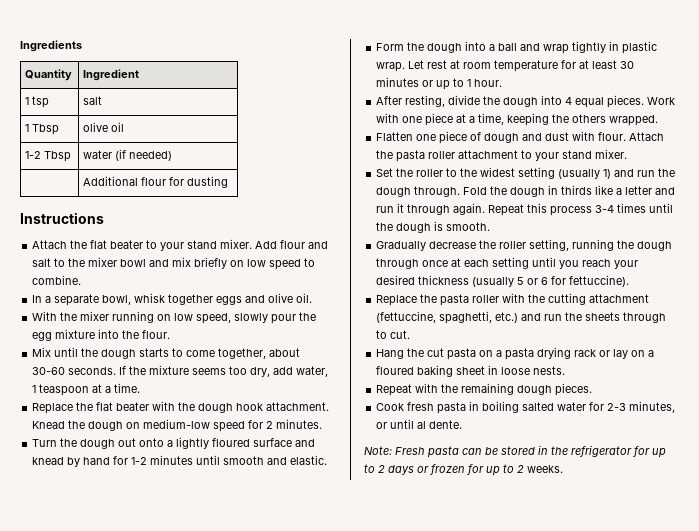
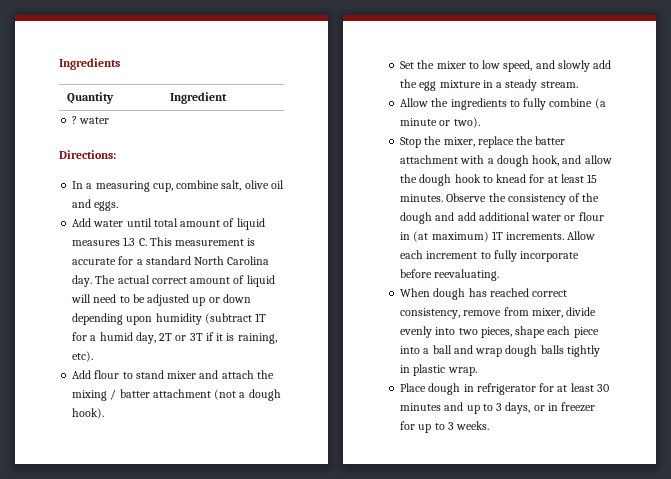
- 1 tsp | salt
- 1 Tbsp | olive oil
- 1-2 Tbsp | water (if needed)
- | Additional flour for dusting
- Instructions
- Attach the flat beater to your stand mixer. Add flour and salt to the mixer bowl and mix briefly on low speed to combine.
- In a separate bowl, whisk together eggs and olive oil.
- With the mixer running on low speed, slowly pour the egg mixture into the flour.
- Mix until the dough starts to come together, about 30-60 seconds. If the mixture seems too dry, add water, 1 teaspoon at a time.
- Replace the flat beater with the dough hook attachment. Knead the dough on medium-low speed for 2 minutes.
- Turn the dough out onto a lightly floured surface and knead by hand for 1-2 minutes until smooth and elastic.
- Form the dough into a ball and wrap tightly in plastic wrap. Let rest at room temperature for at least 30 minutes or up to 1 hour.
- After resting, divide the dough into 4 equal pieces. Work with one piece at a time, keeping the others wrapped.
- Flatten one piece of dough and dust with flour. Attach the pasta roller attachment to your stand mixer.
- Set the roller to the widest setting (usually 1) and run the dough through. Fold the dough in thirds like a letter and run it through again. Repeat this process 3-4 times until the dough is smooth.
- Gradually decrease the roller setting, running the dough through once at each setting until you reach your desired thickness (usually 5 or 6 for fettuccine).
- Replace the pasta roller with the cutting attachment (fettuccine, spaghetti, etc.) and run the sheets through to cut.
- Hang the cut pasta on a pasta drying rack or lay on a floured baking sheet in loose nests.
- Repeat with the remaining dough pieces.
- Cook fresh pasta in boiling salted water for 2-3 minutes, or until al dente.
- Note: Fresh pasta can be stored in the refrigerator for up to 2 days or frozen for up to 2 weeks.
+ ? water
+ Directions:
+ In a measuring cup, combine salt, olive oil and eggs.
+ Add water until total amount of liquid measures 1.3 C. This measurement is accurate for a standard North Carolina day. The actual correct amount of liquid will need to be adjusted up or down depending upon humidity (subtract 1T for a humid day, 2T or 3T if it is raining, etc).
+ Add flour to stand mixer and attach the mixing / batter attachment (not a dough hook).
+ Set the mixer to low speed, and slowly add the egg mixture in a steady stream.
+ Allow the ingredients to fully combine (a minute or two).
+ Stop the mixer, replace the batter attachment with a dough hook, and allow the dough hook to knead for at least 15 minutes. Observe the consistency of the dough and add additional water or flour in (at maximum) 1T increments. Allow each increment to fully incorporate before reevaluating.
+ When dough has reached correct consistency, remove from mixer, divide evenly into two pieces, shape each piece into a ball and wrap dough balls tightly in plastic wrap.
+ Place dough in refrigerator for at least 30 minutes and up to 3 days, or in freezer for up to 3 weeks.

